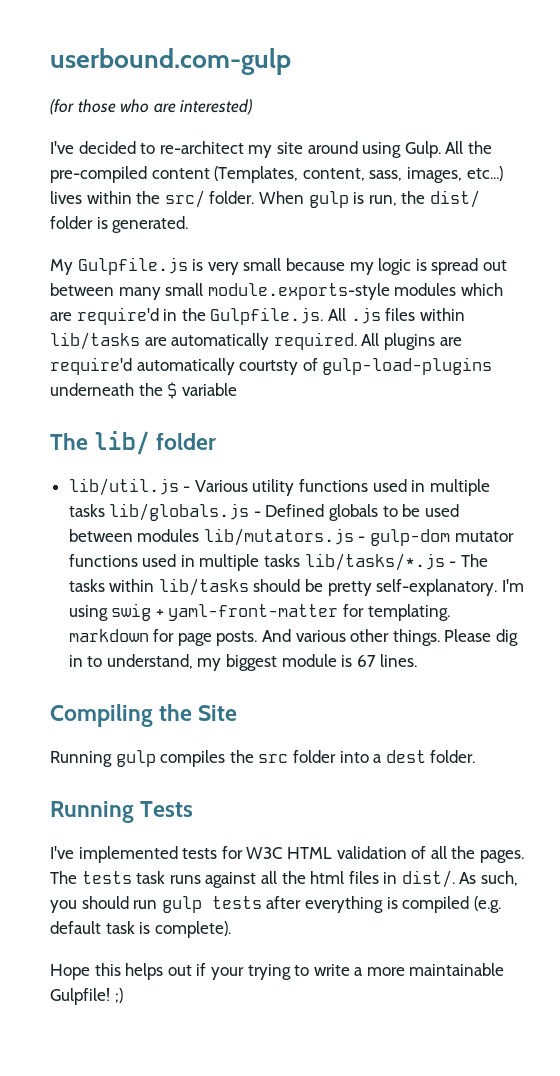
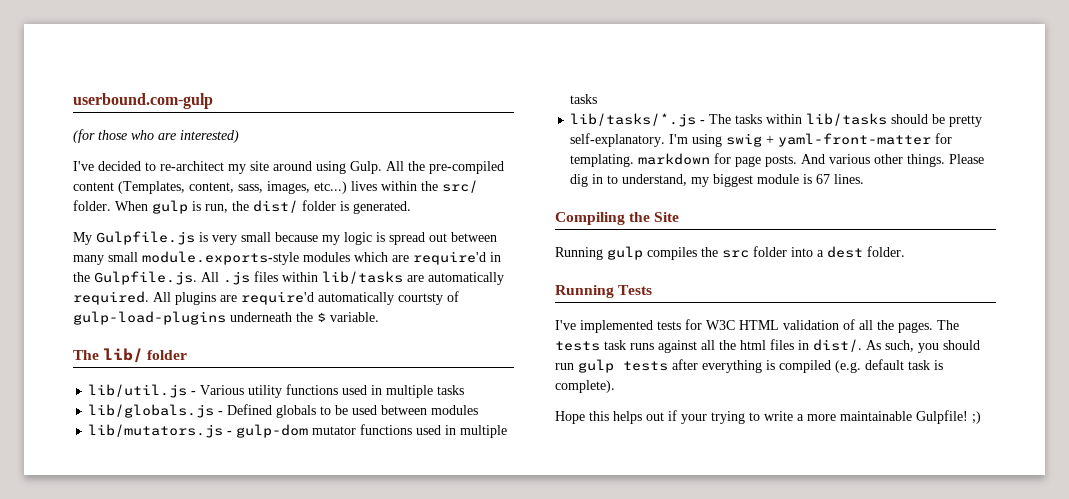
- All plugins are require'd automatically courtsty of gulp-load-plugins underneath the $ variable
+ All plugins are require'd automatically courtsty of gulp-load-plugins underneath the $ variable.
- lib/util.js - Various utility functions used in multiple tasks lib/globals.js - Defined globals to be used between modules lib/mutators.js - gulp-dom mutator functions used in multiple tasks lib/tasks/*.js - The tasks within lib/tasks should be pretty self-explanatory.
+ lib/util.js - Various utility functions used in multiple tasks
+ lib/globals.js - Defined globals to be used between modules
+ lib/mutators.js - gulp-dom mutator functions used in multiple tasks
+ lib/tasks/*.js - The tasks within lib/tasks should be pretty self-explanatory.

